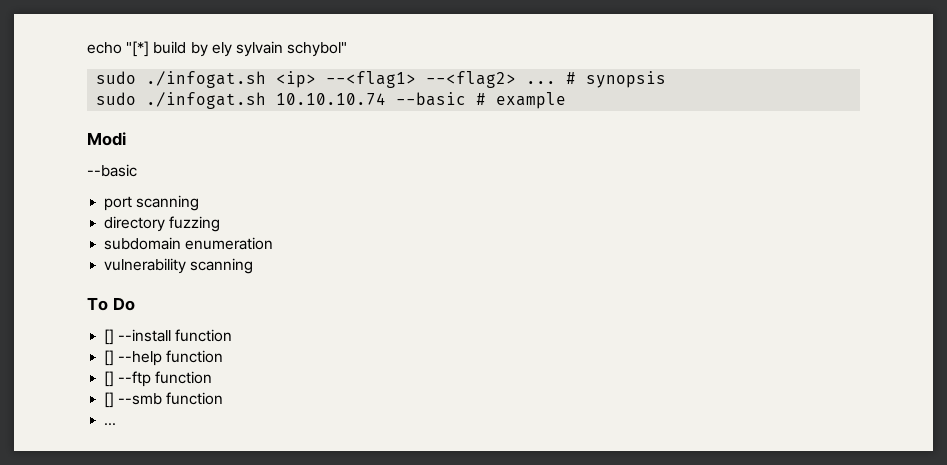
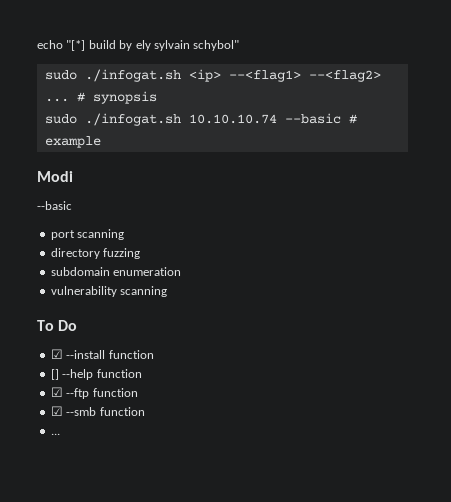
- [] --install function
+ ☑ --install function
- [] --ftp function
+ ☑ --ftp function
- [] --smb function
+ ☑ --smb function

